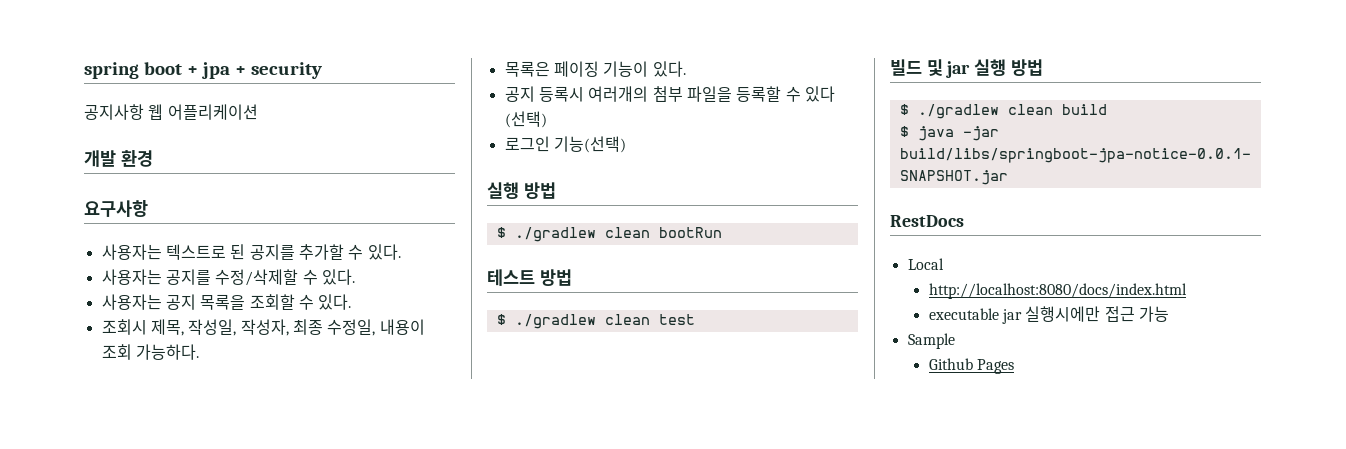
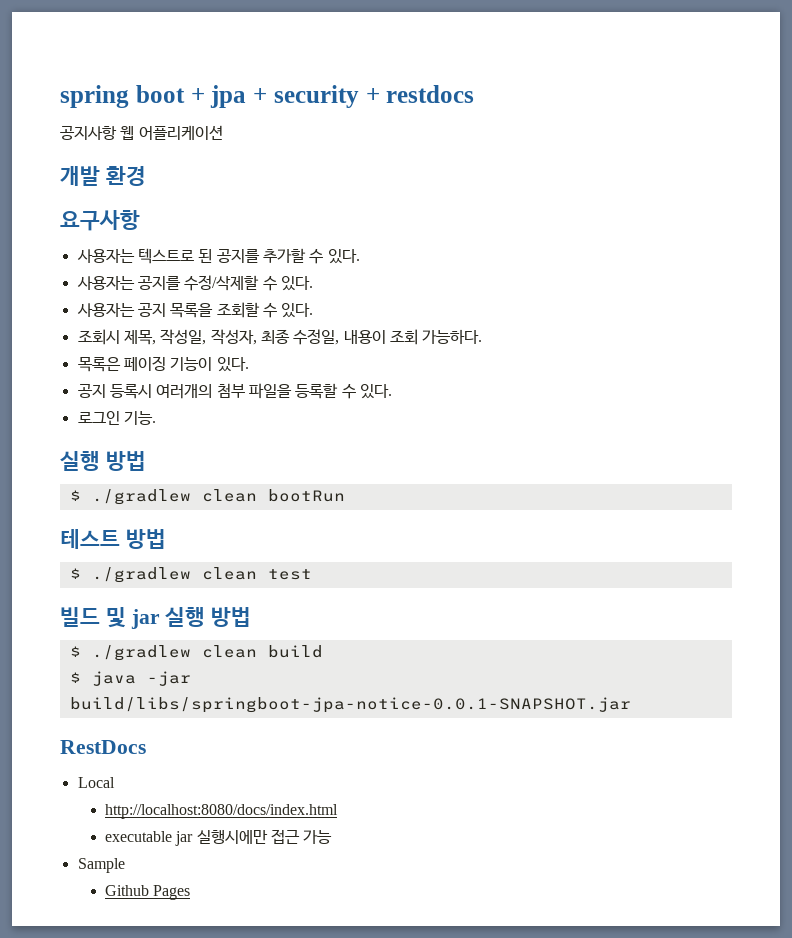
- spring boot + jpa + security
+ spring boot + jpa + security + restdocs
- 공지 등록시 여러개의 첨부 파일을 등록할 수 있다 (선택)
+ 공지 등록시 여러개의 첨부 파일을 등록할 수 있다.
- 로그인 기능(선택)
+ 로그인 기능.

